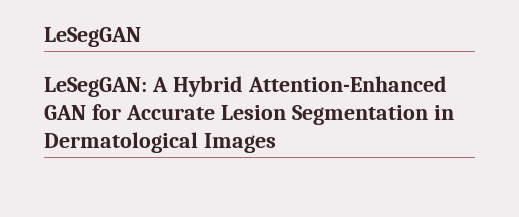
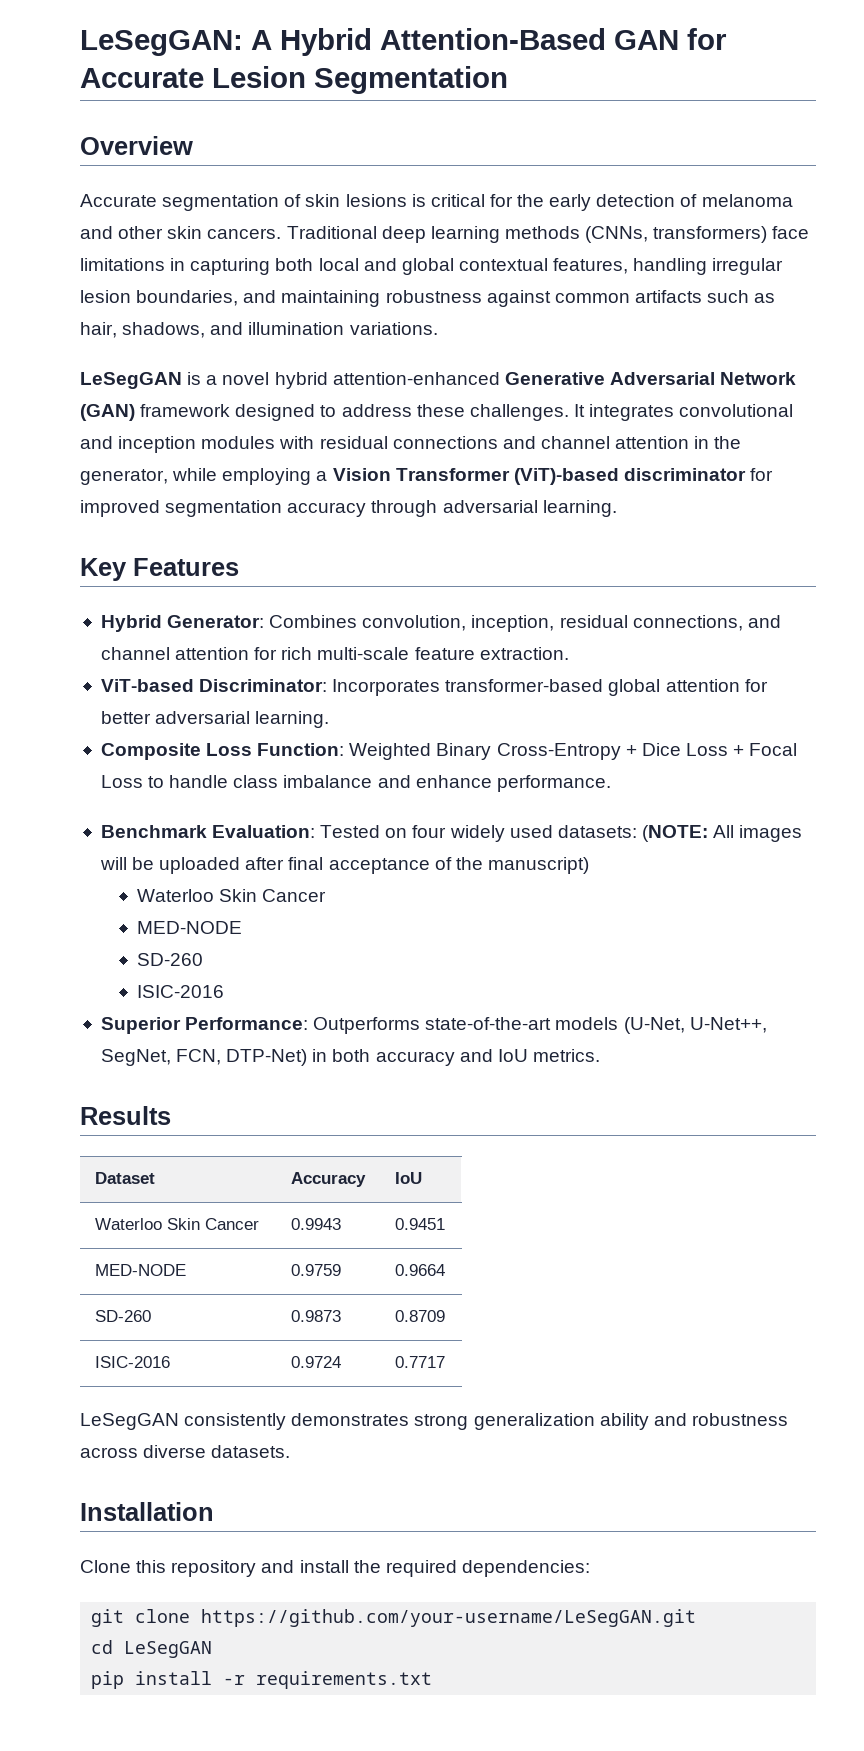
- LeSegGAN
- LeSegGAN: A Hybrid Attention-Enhanced GAN for Accurate Lesion Segmentation in Dermatological Images
+ LeSegGAN: A Hybrid Attention-Based GAN for Accurate Lesion Segmentation
+ Overview
+ Accurate segmentation of skin lesions is critical for the early detection of melanoma and other skin cancers. Traditional deep learning methods (CNNs, transformers) face limitations in capturing both local and global contextual features, handling irregular lesion boundaries, and maintaining robustness against common artifacts such as hair, shadows, and illumination variations.
+ LeSegGAN is a novel hybrid attention-enhanced Generative Adversarial Network (GAN) framework designed to address these challenges. It integrates convolutional and inception modules with residual connections and channel attention in the generator, while employing a Vision Transformer (ViT)-based discriminator for improved segmentation accuracy through adversarial learning.
+ Key Features
+ Hybrid Generator: Combines convolution, inception, residual connections, and channel attention for rich multi-scale feature extraction.
+ ViT-based Discriminator: Incorporates transformer-based global attention for better adversarial learning.
+ Composite Loss Function: Weighted Binary Cross-Entropy + Dice Loss + Focal Loss to handle class imbalance and enhance performance.
+ Benchmark Evaluation: Tested on four widely used datasets: (NOTE: All images will be uploaded after final acceptance of the manuscript)
+ Waterloo Skin Cancer
+ MED-NODE
+ SD-260
+ ISIC-2016
+ Superior Performance: Outperforms state-of-the-art models (U-Net, U-Net++, SegNet, FCN, DTP-Net) in both accuracy and IoU metrics.
+ Results
+ Dataset | Accuracy | IoU
+ Waterloo Skin Cancer | 0.9943 | 0.9451
+ MED-NODE | 0.9759 | 0.9664
+ SD-260 | 0.9873 | 0.8709
+ ISIC-2016 | 0.9724 | 0.7717
+ LeSegGAN consistently demonstrates strong generalization ability and robustness across diverse datasets.
+ Installation
+ Clone this repository and install the required dependencies:
+ git clone https://github.com/your-username/LeSegGAN.git
+ cd LeSegGAN
+ pip install -r requirements.txt

